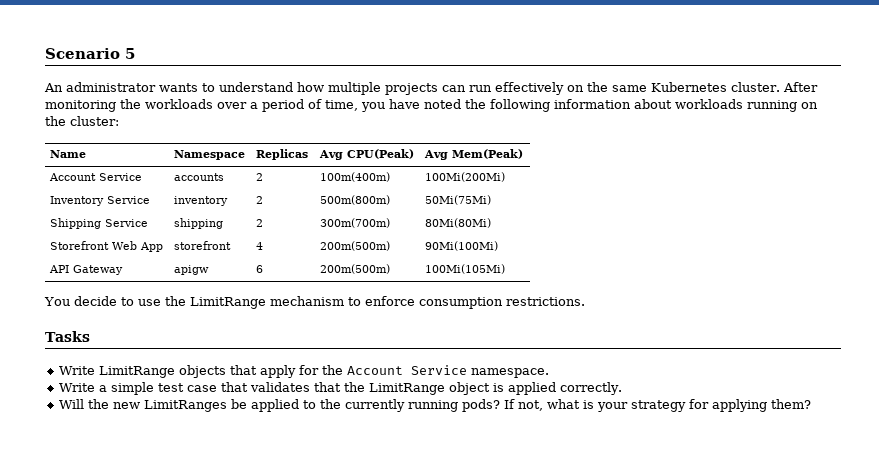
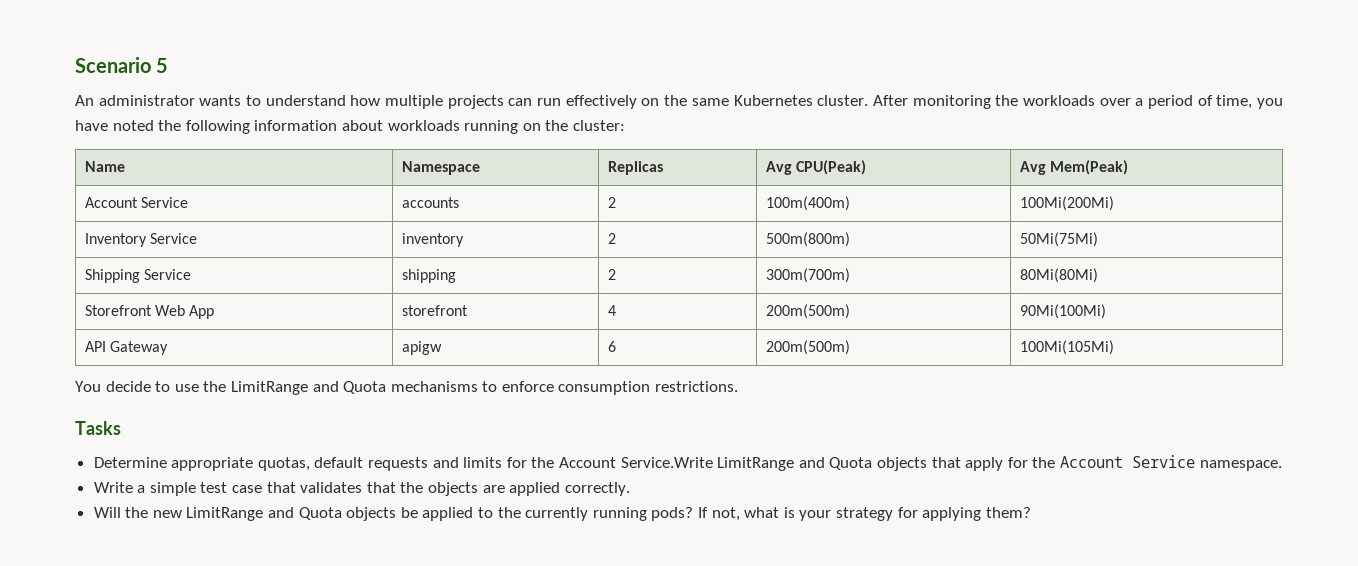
- You decide to use the LimitRange mechanism to enforce consumption restrictions.
+ You decide to use the LimitRange and Quota mechanisms to enforce consumption restrictions.
- Write LimitRange objects that apply for the Account Service namespace.
+ Determine appropriate quotas, default requests and limits for the Account Service.Write LimitRange and Quota objects that apply for the Account Service namespace.
- Write a simple test case that validates that the LimitRange object is applied correctly.
+ Write a simple test case that validates that the objects are applied correctly.
- Will the new LimitRanges be applied to the currently running pods?
+ Will the new LimitRange and Quota objects be applied to the currently running pods?

